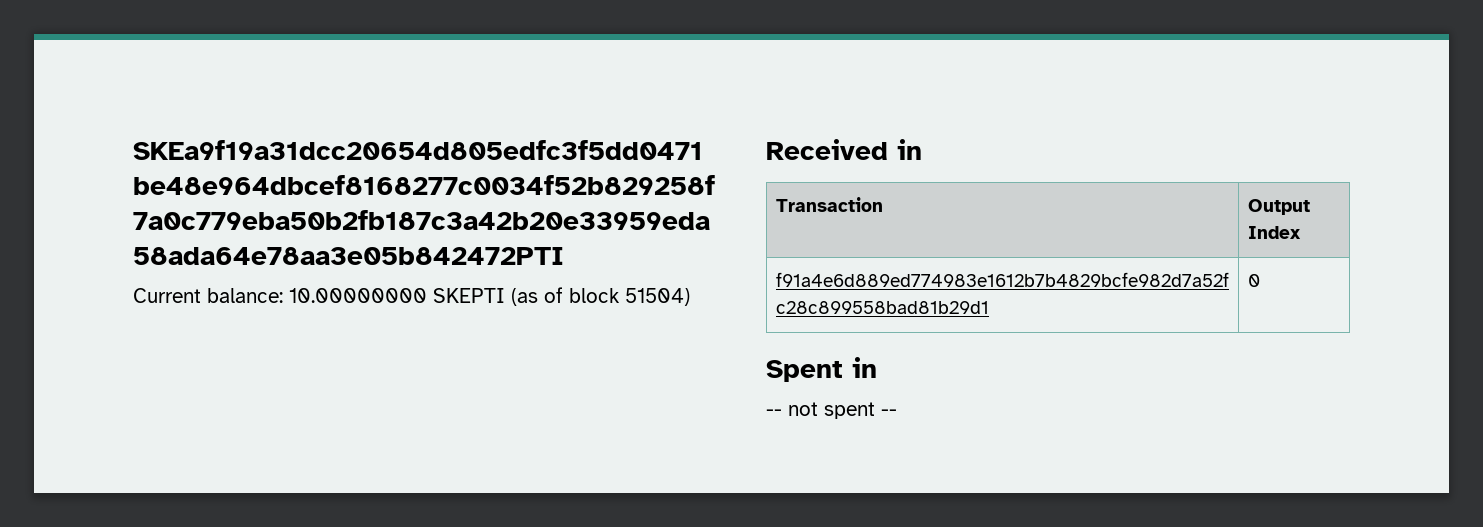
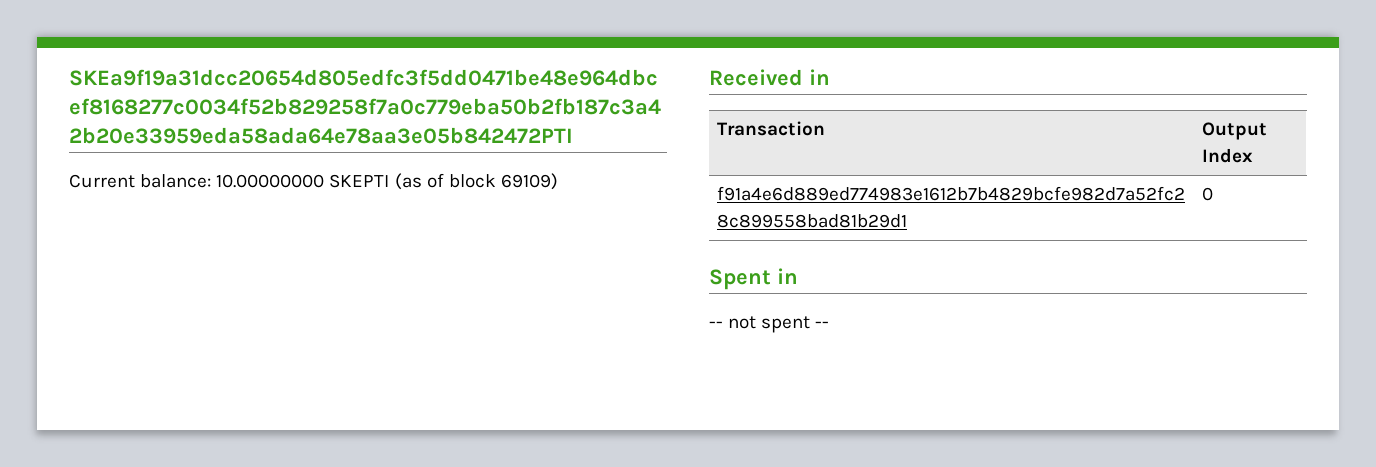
- Current balance: 10.00000000 SKEPTI (as of block 51504)
+ Current balance: 10.00000000 SKEPTI (as of block 69109)

